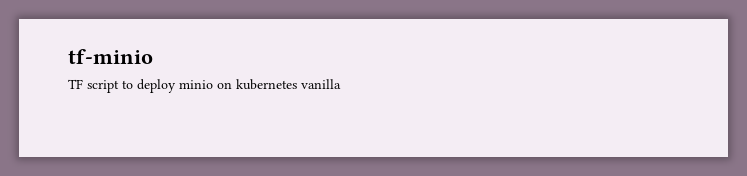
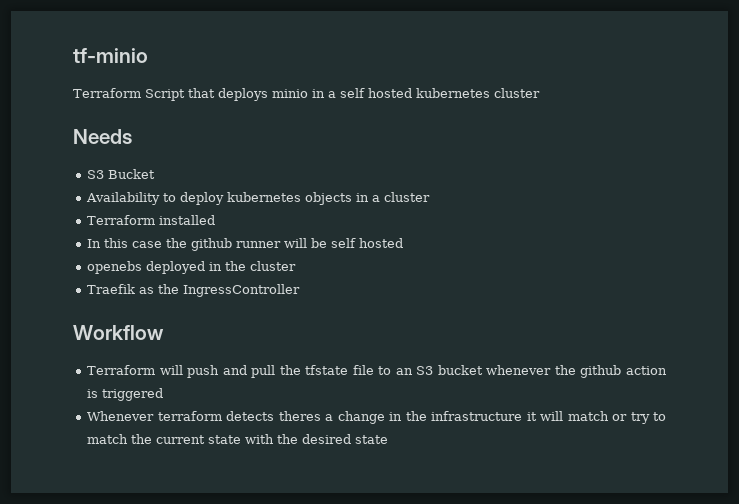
- TF script to deploy minio on kubernetes vanilla
+ Terraform Script that deploys minio in a self hosted kubernetes cluster
+ Needs
+ S3 Bucket
+ Availability to deploy kubernetes objects in a cluster
+ Terraform installed
+ In this case the github runner will be self hosted
+ openebs deployed in the cluster
+ Traefik as the IngressController
+ Workflow
+ Terraform will push and pull the tfstate file to an S3 bucket whenever the github action is triggered
+ Whenever terraform detects theres a change in the infrastructure it will match or try to match the current state with the desired state

